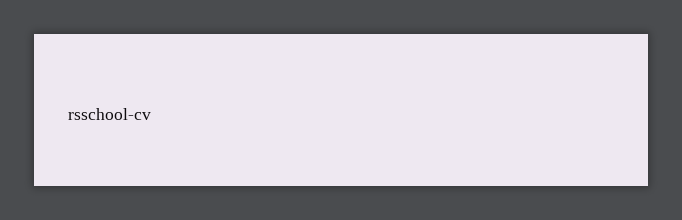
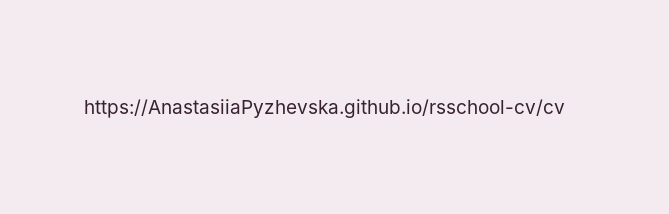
- rsschool-cv
+ https://AnastasiiaPyzhevska.github.io/rsschool-cv/cv

